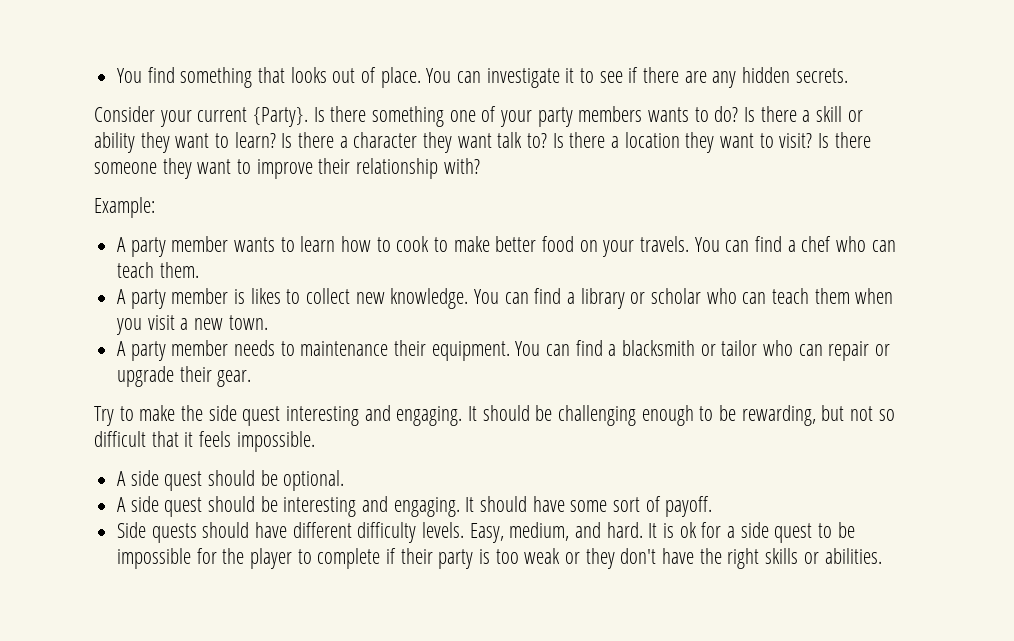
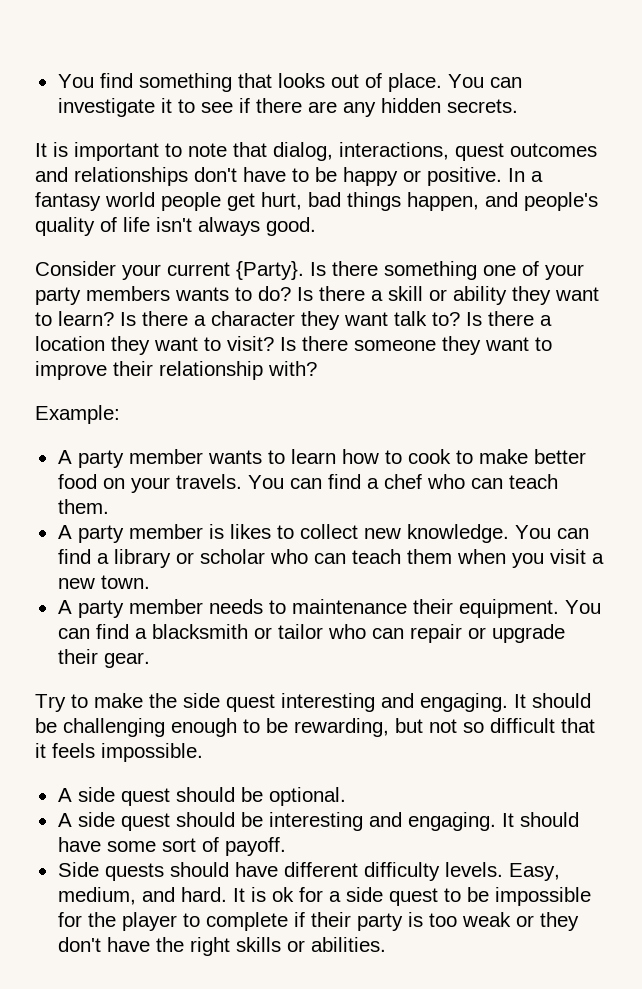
+ It is important to note that dialog, interactions, quest outcomes and relationships don't have to be happy or positive. In a fantasy world people get hurt, bad things happen, and people's quality of life isn't always good.

